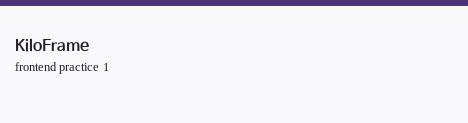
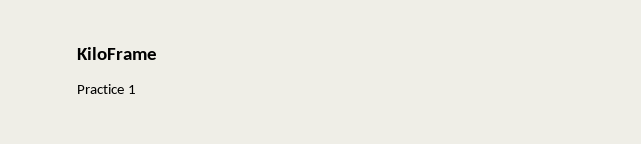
- frontend practice 1
+ Practice 1

